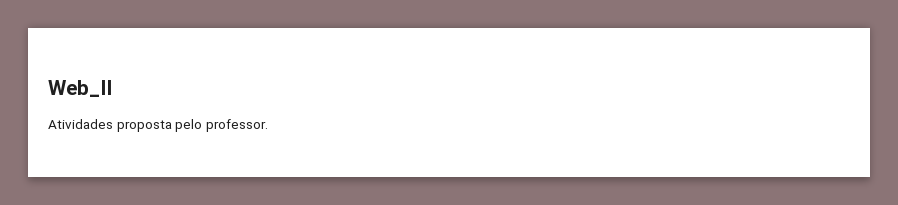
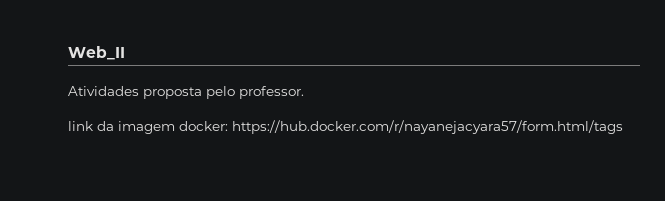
+ link da imagem docker: https://hub.docker.com/r/nayanejacyara57/form.html/tags

